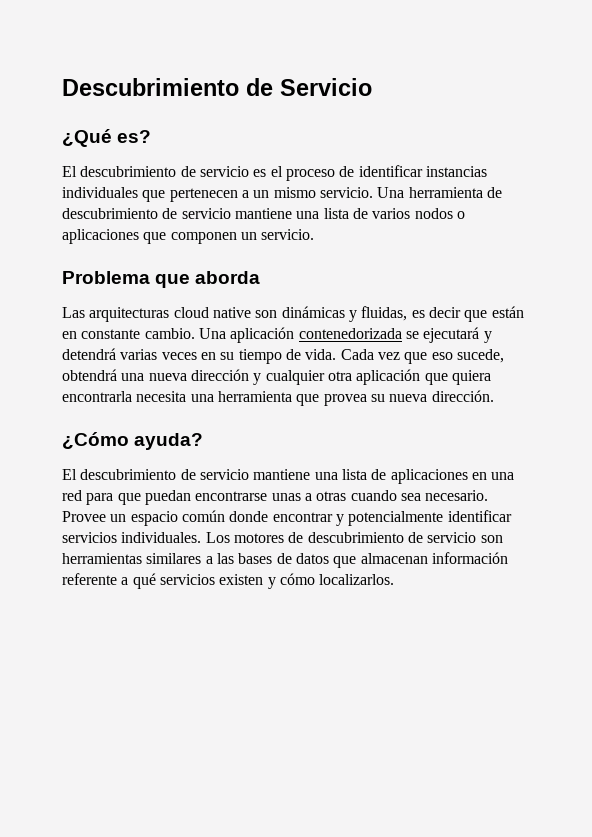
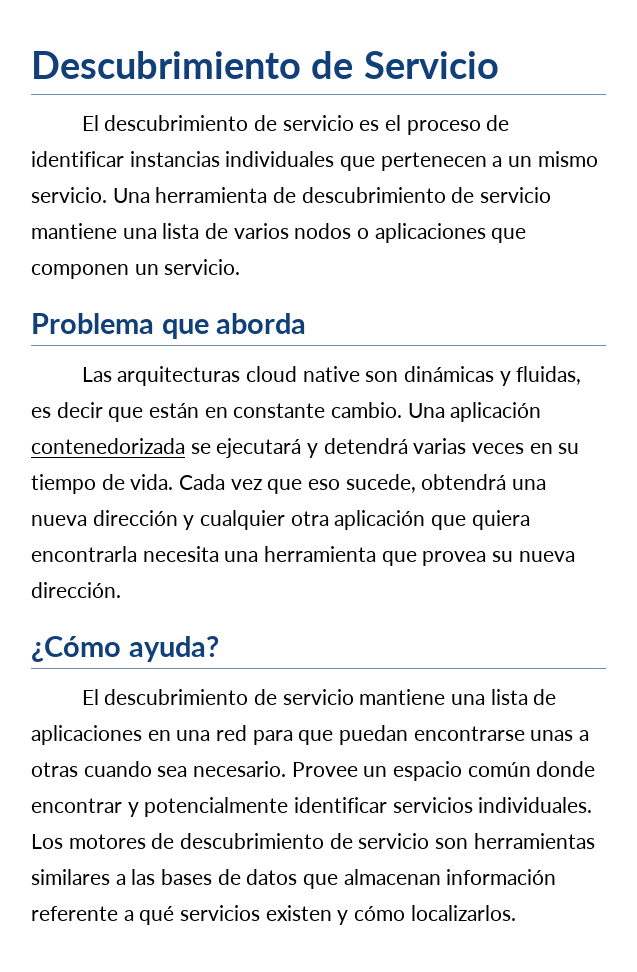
- ¿Qué es?

